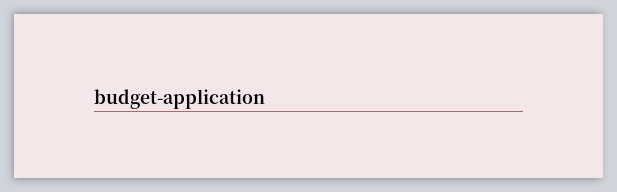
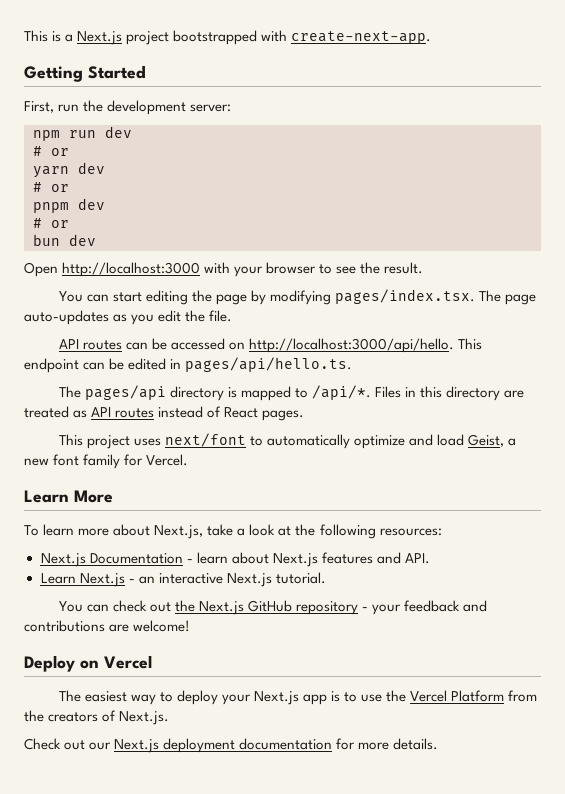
- budget-application
+ This is a Next.js project bootstrapped with create-next-app.
+ Getting Started
+ First, run the development server:
+ npm run dev
+ # or
+ yarn dev
+ # or
+ pnpm dev
+ # or
+ bun dev
+ Open http://localhost:3000 with your browser to see the result.
+ You can start editing the page by modifying pages/index.tsx. The page auto-updates as you edit the file.
+ API routes can be accessed on http://localhost:3000/api/hello. This endpoint can be edited in pages/api/hello.ts.
+ The pages/api directory is mapped to /api/*. Files in this directory are treated as API routes instead of React pages.
+ This project uses next/font to automatically optimize and load Geist, a new font family for Vercel.
+ Learn More
+ To learn more about Next.js, take a look at the following resources:
+ Next.js Documentation - learn about Next.js features and API.
+ Learn Next.js - an interactive Next.js tutorial.
+ You can check out the Next.js GitHub repository - your feedback and contributions are welcome!
+ Deploy on Vercel
+ The easiest way to deploy your Next.js app is to use the Vercel Platform from the creators of Next.js.
+ Check out our Next.js deployment documentation for more details.

